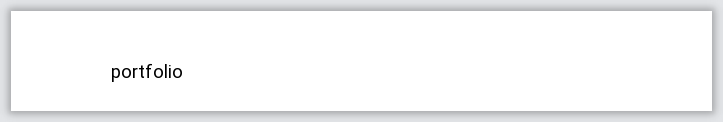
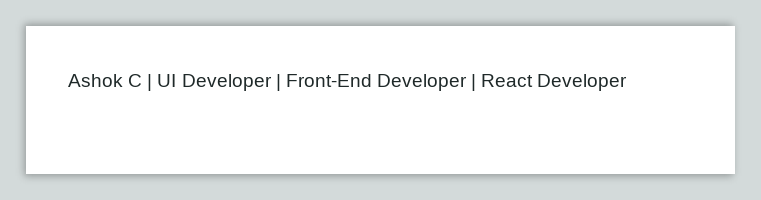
- portfolio
+ Ashok C | UI Developer | Front-End Developer | React Developer

